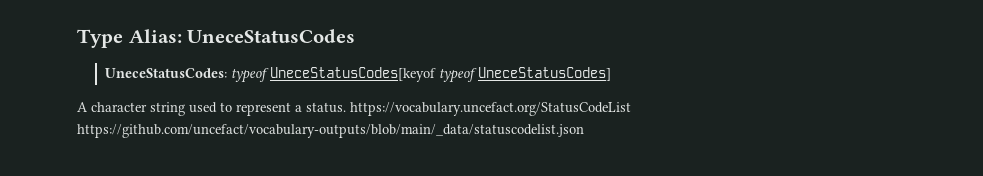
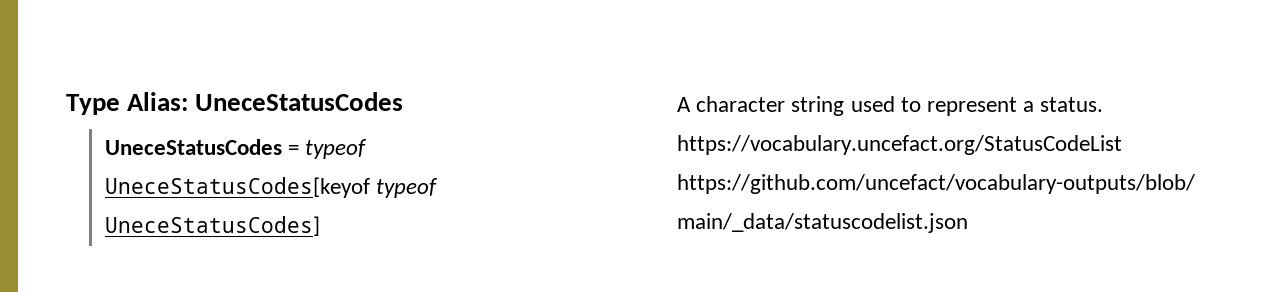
- UneceStatusCodes: typeof UneceStatusCodes[keyof typeof UneceStatusCodes]
+ UneceStatusCodes = typeof UneceStatusCodes[keyof typeof UneceStatusCodes]

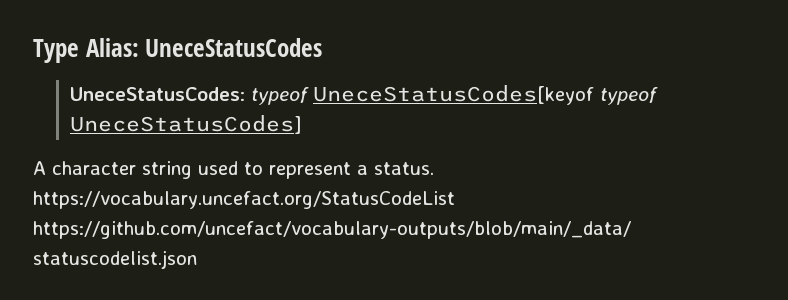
- UneceStatusCodes = typeof UneceStatusCodes[keyof typeof UneceStatusCodes]
+ UneceStatusCodes: typeof UneceStatusCodes[keyof typeof UneceStatusCodes]

